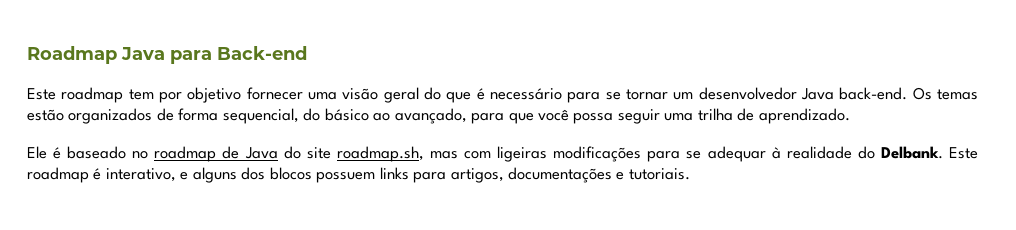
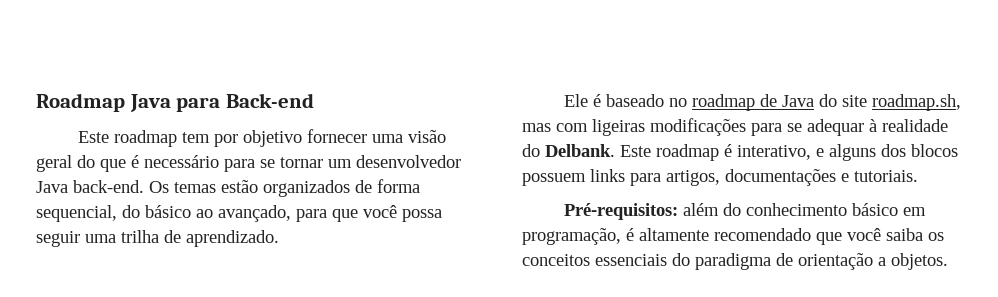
+ Pré-requisitos: além do conhecimento básico em programação, é altamente recomendado que você saiba os conceitos essenciais do paradigma de orientação a objetos.

